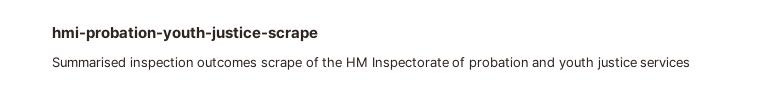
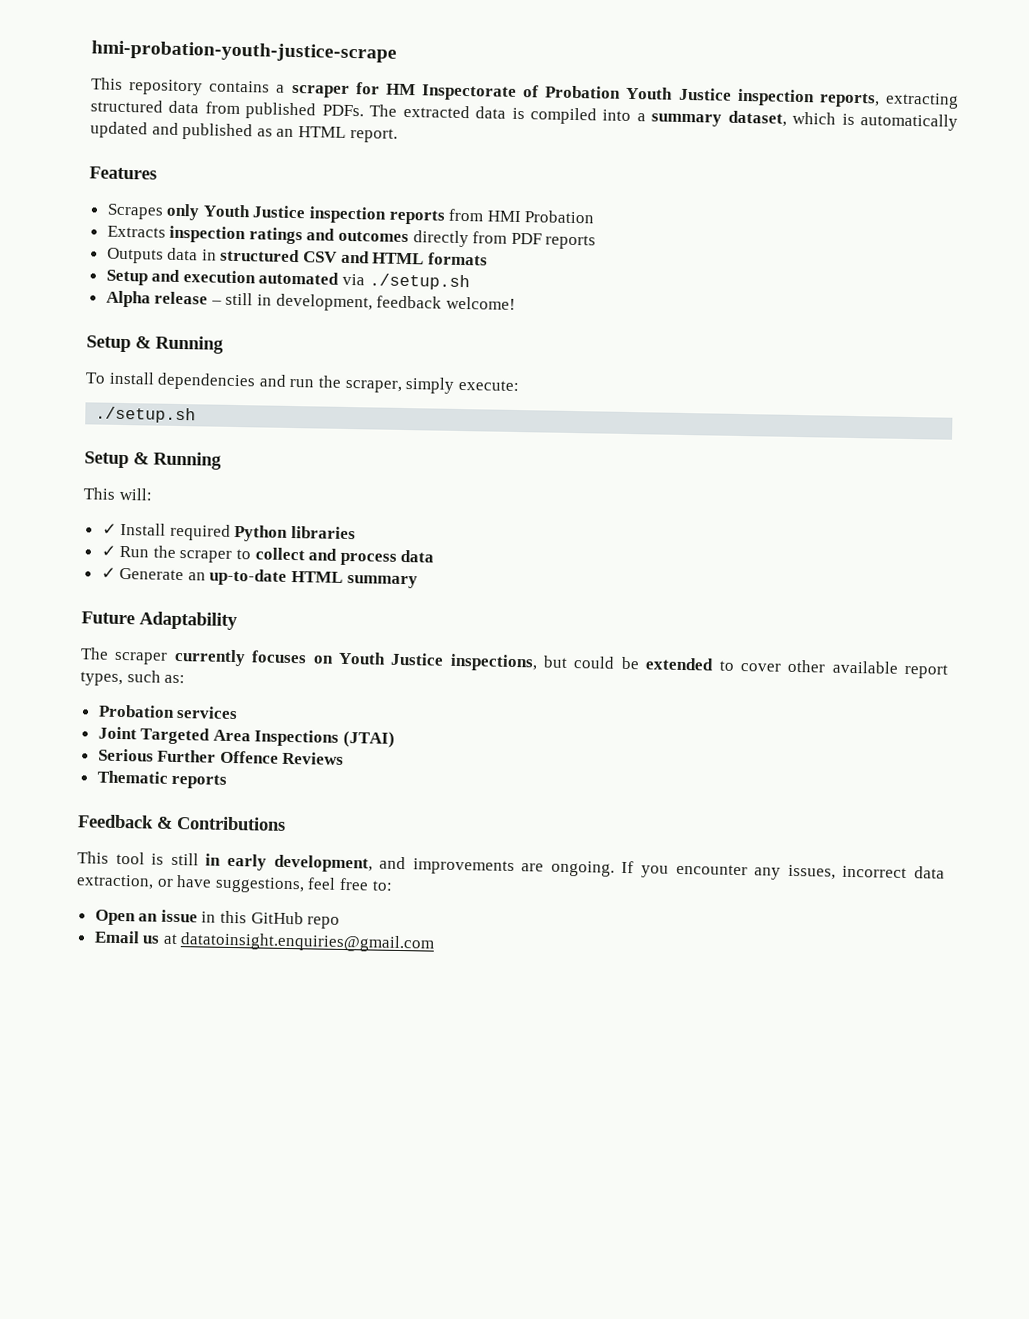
- Summarised inspection outcomes scrape of the HM Inspectorate of probation and youth justice services
+ This repository contains a scraper for HM Inspectorate of Probation Youth Justice inspection reports, extracting structured data from published PDFs. The extracted data is compiled into a summary dataset, which is automatically updated and published as an HTML report.
+ Features
+ Scrapes only Youth Justice inspection reports from HMI Probation
+ Extracts inspection ratings and outcomes directly from PDF reports
+ Outputs data in structured CSV and HTML formats
+ Setup and execution automated via ./setup.sh
+ Alpha release – still in development, feedback welcome!
+ Setup & Running
+ To install dependencies and run the scraper, simply execute:
+ ./setup.sh
+ Setup & Running
+ This will:
+ ✓ Install required Python libraries
+ ✓ Run the scraper to collect and process data
+ ✓ Generate an up-to-date HTML summary
+ Future Adaptability
+ The scraper currently focuses on Youth Justice inspections, but could be extended to cover other available report types, such as:
+ Probation services
+ Joint Targeted Area Inspections (JTAI)
+ Serious Further Offence Reviews
+ Thematic reports
+ Feedback & Contributions
+ This tool is still in early development, and improvements are ongoing. If you encounter any issues, incorrect data extraction, or have suggestions, feel free to:
+ Open an issue in this GitHub repo
+ Email us at datatoinsight.enquiries@gmail.com

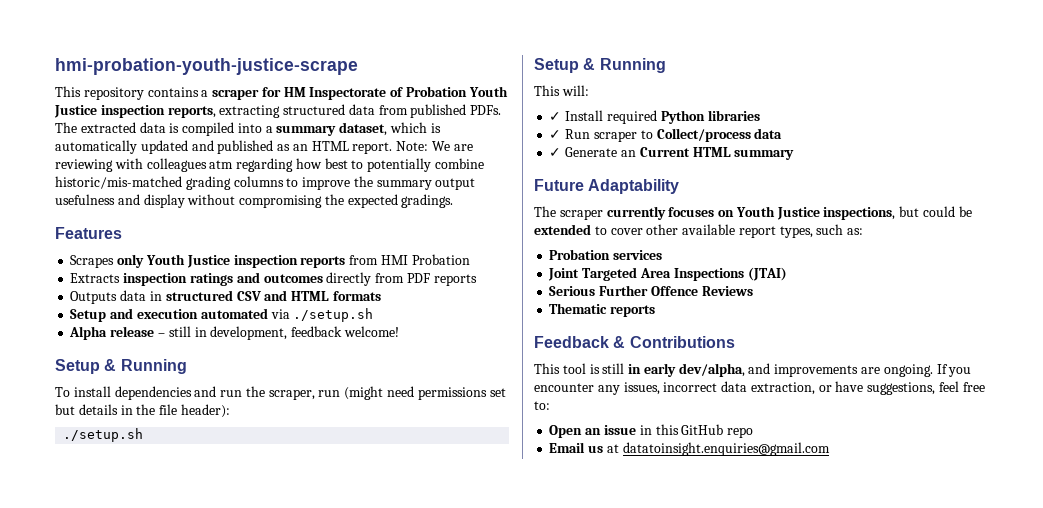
+ Note: We are reviewing with colleagues atm regarding how best to potentially combine historic/mis-matched grading columns to improve the summary output usefulness and display without compromising the expected gradings.
- To install dependencies and run the scraper, simply execute:
+ To install dependencies and run the scraper, run (might need permissions set but details in the file header):
- ✓ Run the scraper to collect and process data
+ ✓ Run scraper to Collect/process data
- ✓ Generate an up-to-date HTML summary
+ ✓ Generate an Current HTML summary
- This tool is still in early development, and improvements are ongoing.
+ This tool is still in early dev/alpha, and improvements are ongoing.

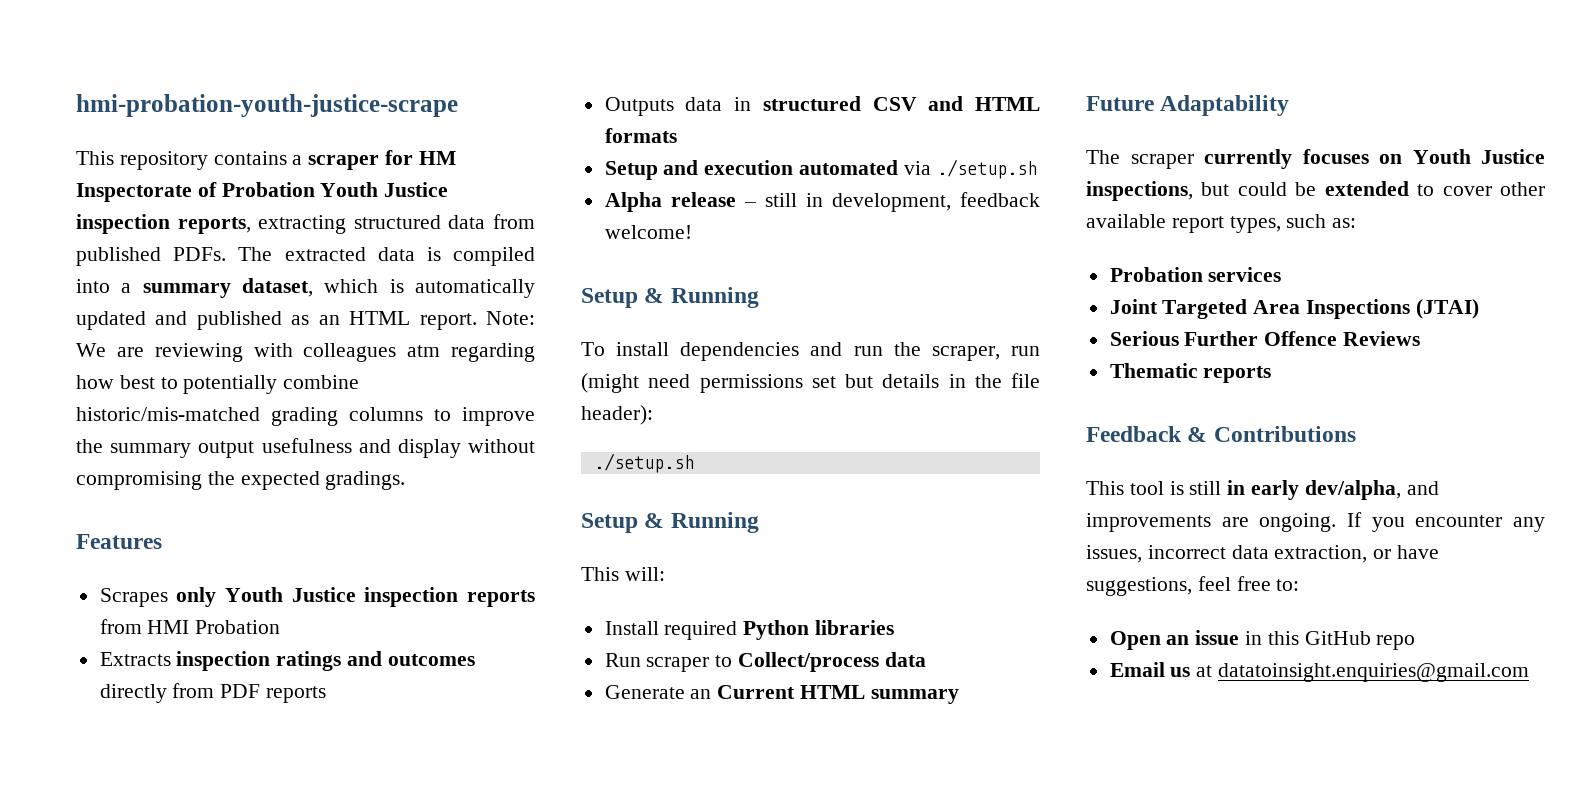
- ✓ Install required Python libraries
+ Install required Python libraries
- ✓ Run scraper to Collect/process data
+ Run scraper to Collect/process data
- ✓ Generate an Current HTML summary
+ Generate an Current HTML summary

